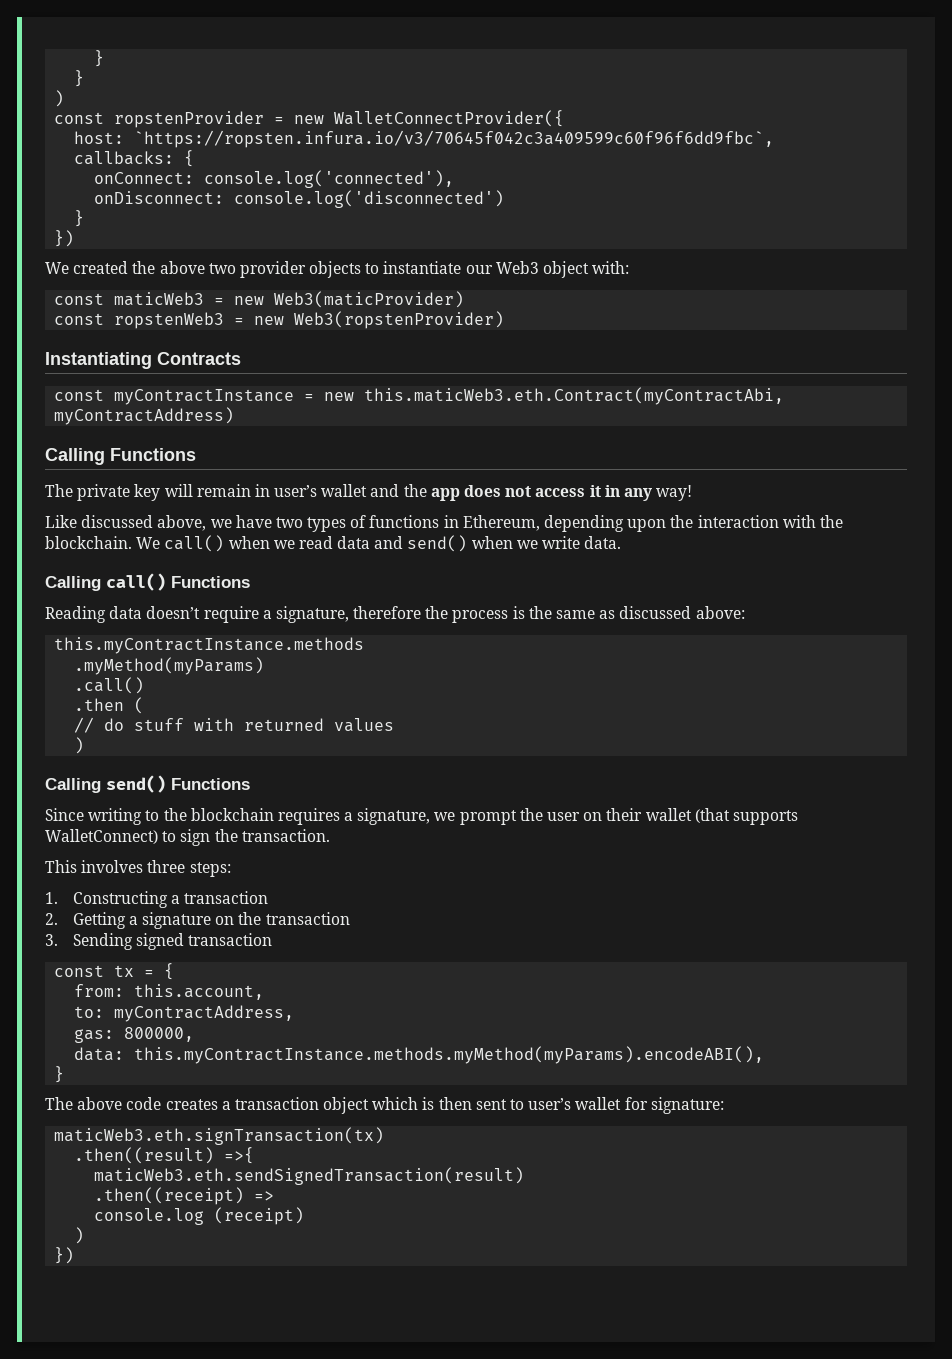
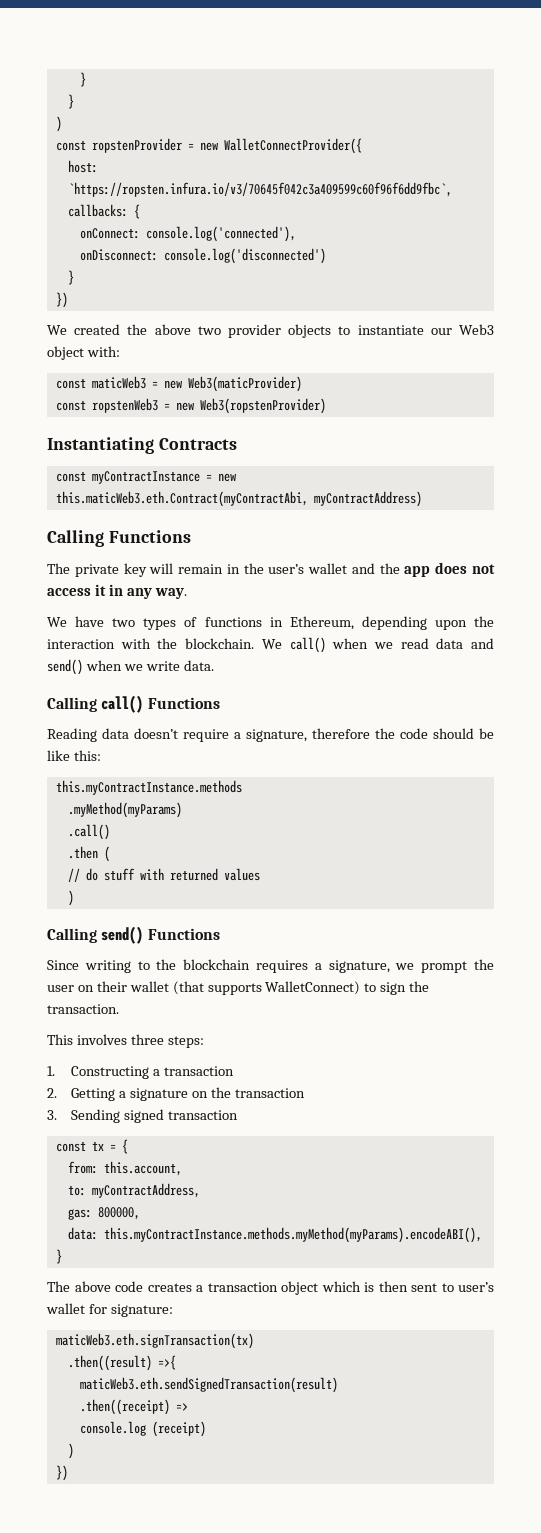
- The private key will remain in user’s wallet and the app does not access it in any way!
- Like discussed above, we have two types of functions in Ethereum, depending upon the interaction with the blockchain.
+ The private key will remain in the user’s wallet and the app does not access it in any way.
+ We have two types of functions in Ethereum, depending upon the interaction with the blockchain.
- Reading data doesn’t require a signature, therefore the process is the same as discussed above:
+ Reading data doesn’t require a signature, therefore the code should be like this:

